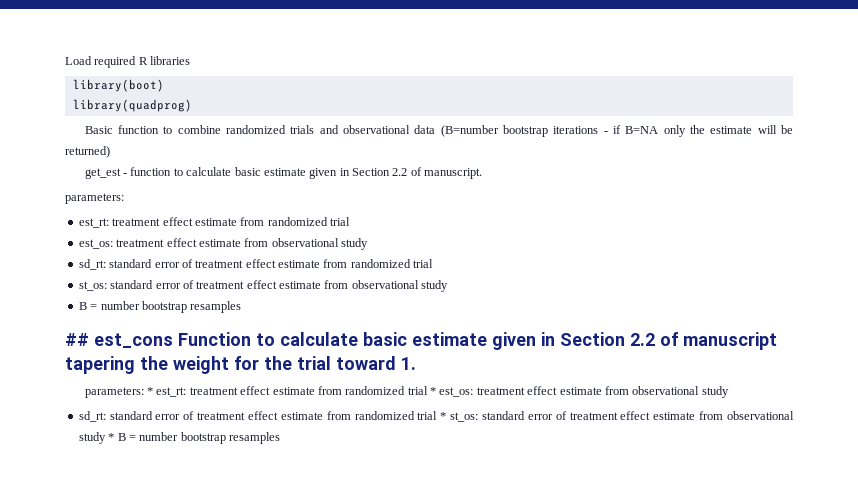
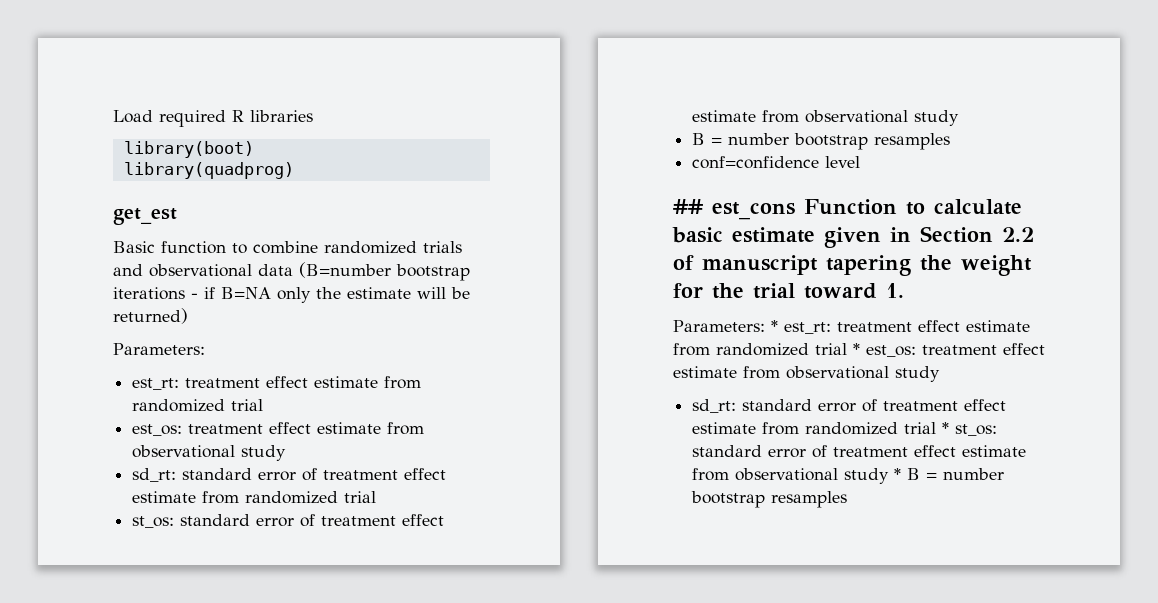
+ get_est
  Basic function to combine randomized trials and observational data (B=number bootstrap iterations - if B=NA only the estimate will be returned)
- get_est - function to calculate basic estimate given in Section 2.2 of manuscript.
- parameters:
+ Parameters:
+ conf=confidence level
- parameters: * est_rt: treatment effect estimate from randomized trial * est_os: treatment effect estimate from observational study
+ Parameters: * est_rt: treatment effect estimate from randomized trial * est_os: treatment effect estimate from observational study

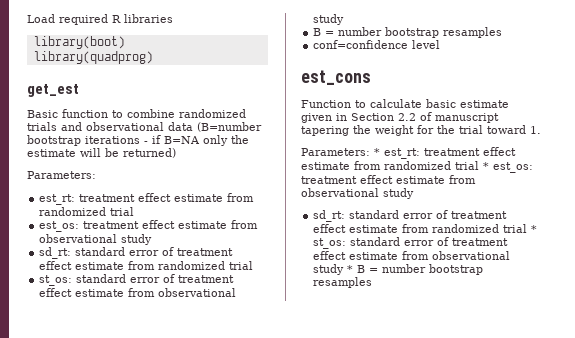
- ## est_cons Function to calculate basic estimate given in Section 2.2 of manuscript tapering the weight for the trial toward 1.
+ est_cons
+ Function to calculate basic estimate given in Section 2.2 of manuscript tapering the weight for the trial toward 1.

